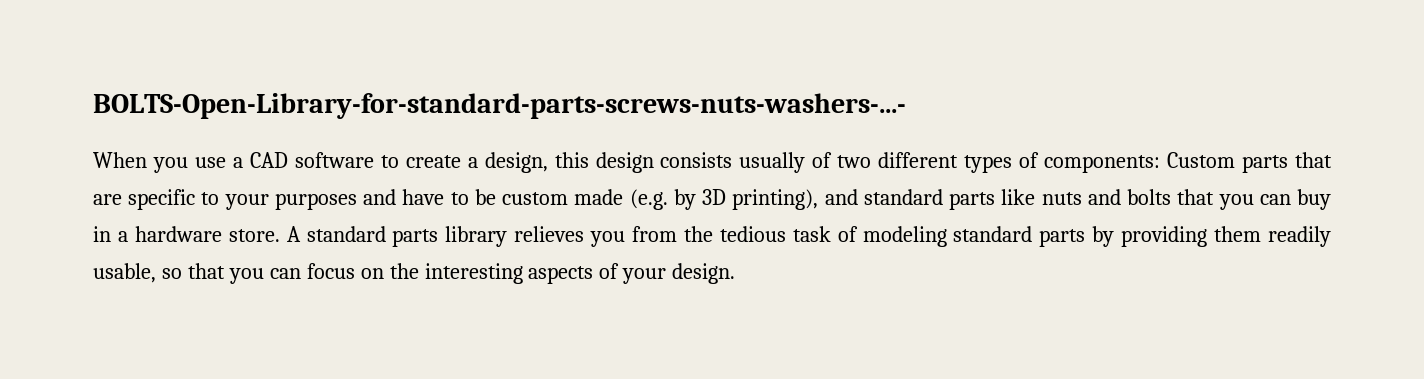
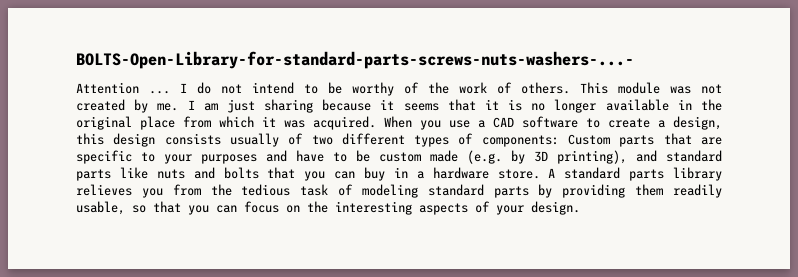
+ Attention ... I do not intend to be worthy of the work of others. This module was not created by me. I am just sharing because it seems that it is no longer available in the original place from which it was acquired.

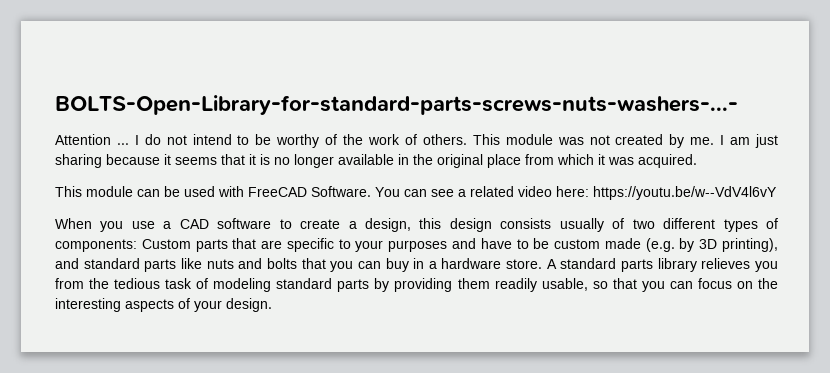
- I am just sharing because it seems that it is no longer available in the original place from which it was acquired. When you use a CAD software to create a design, this design consists usually of two different types of components:
+ I am just sharing because it seems that it is no longer available in the original place from which it was acquired.
+ This module can be used with FreeCAD Software. You can see a related video here: https://youtu.be/w--VdV4l6vY
+ When you use a CAD software to create a design, this design consists usually of two different types of components:

